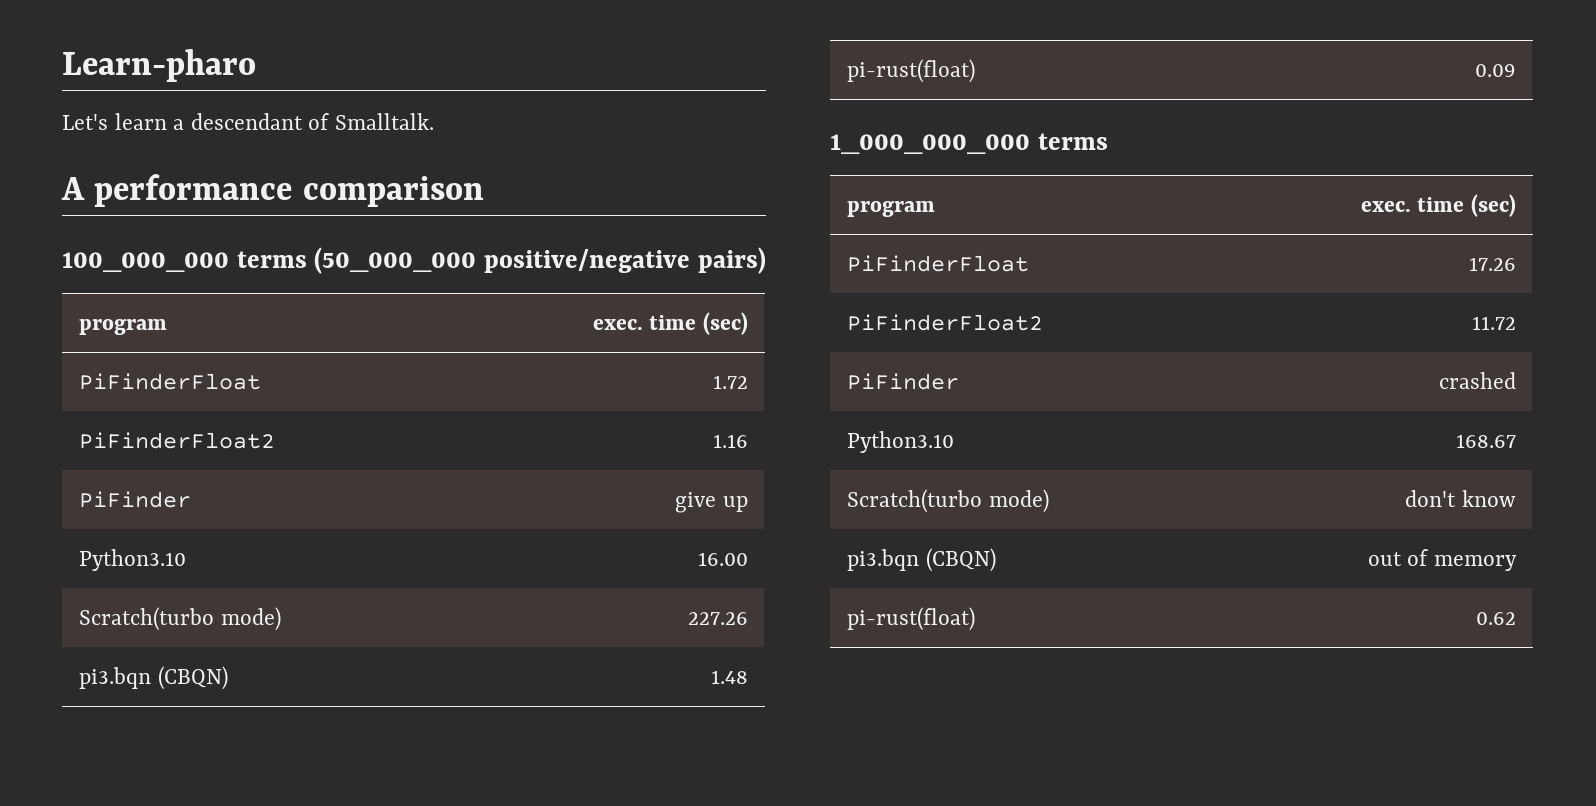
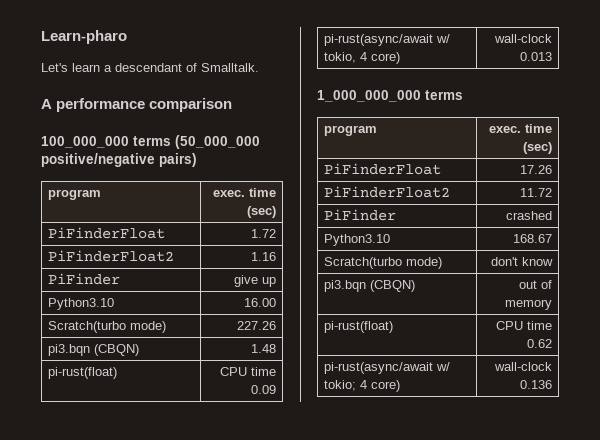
- pi-rust(float) | 0.09
+ pi-rust(float) | CPU time 0.09
+ pi-rust(async/await w/ tokio, 4 core) | wall-clock 0.013
- pi-rust(float) | 0.62
+ pi-rust(float) | CPU time 0.62
+ pi-rust(async/await w/ tokio; 4 core) | wall-clock 0.136

